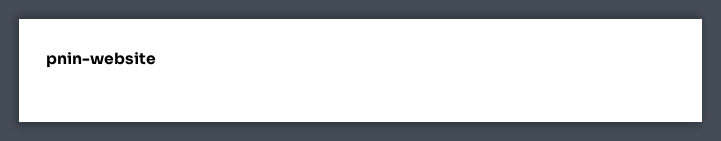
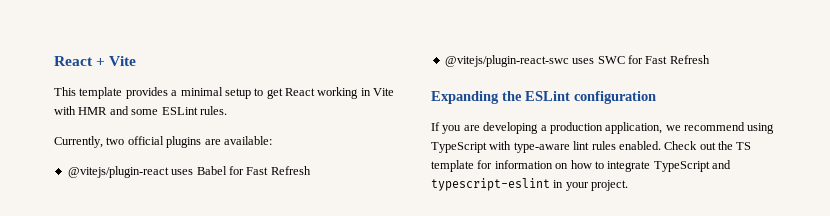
- pnin-website
+ React + Vite
+ This template provides a minimal setup to get React working in Vite with HMR and some ESLint rules.
+ Currently, two official plugins are available:
+ @vitejs/plugin-react uses Babel for Fast Refresh
+ @vitejs/plugin-react-swc uses SWC for Fast Refresh
+ Expanding the ESLint configuration
+ If you are developing a production application, we recommend using TypeScript with type-aware lint rules enabled. Check out the TS template for information on how to integrate TypeScript and typescript-eslint in your project.

